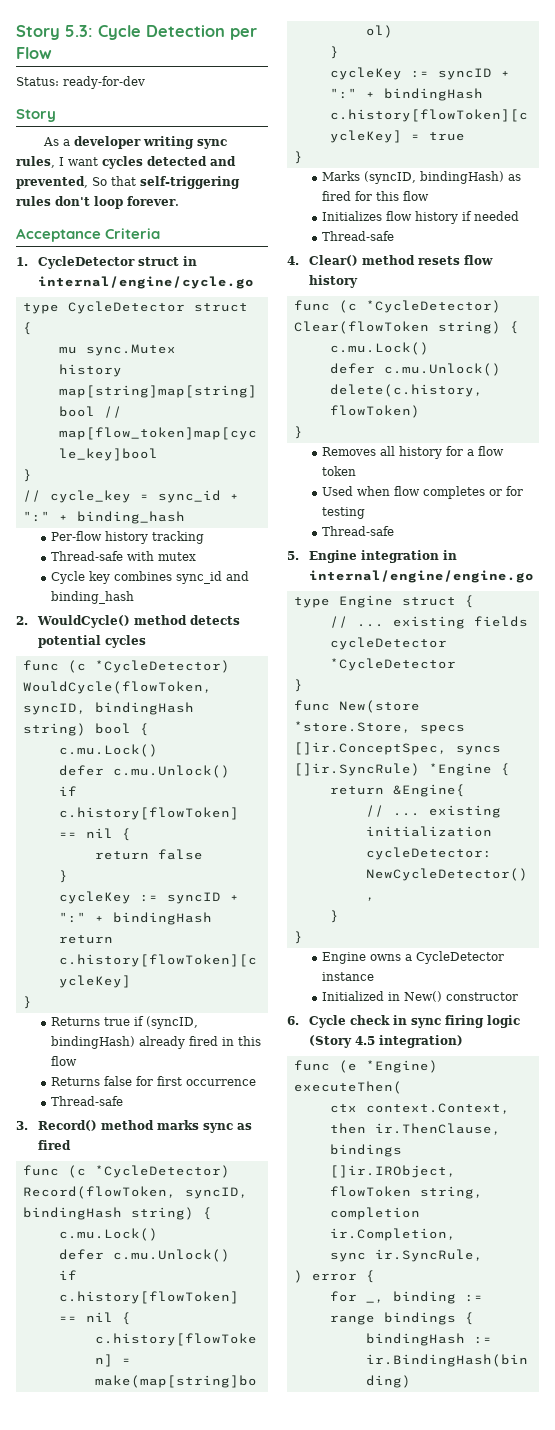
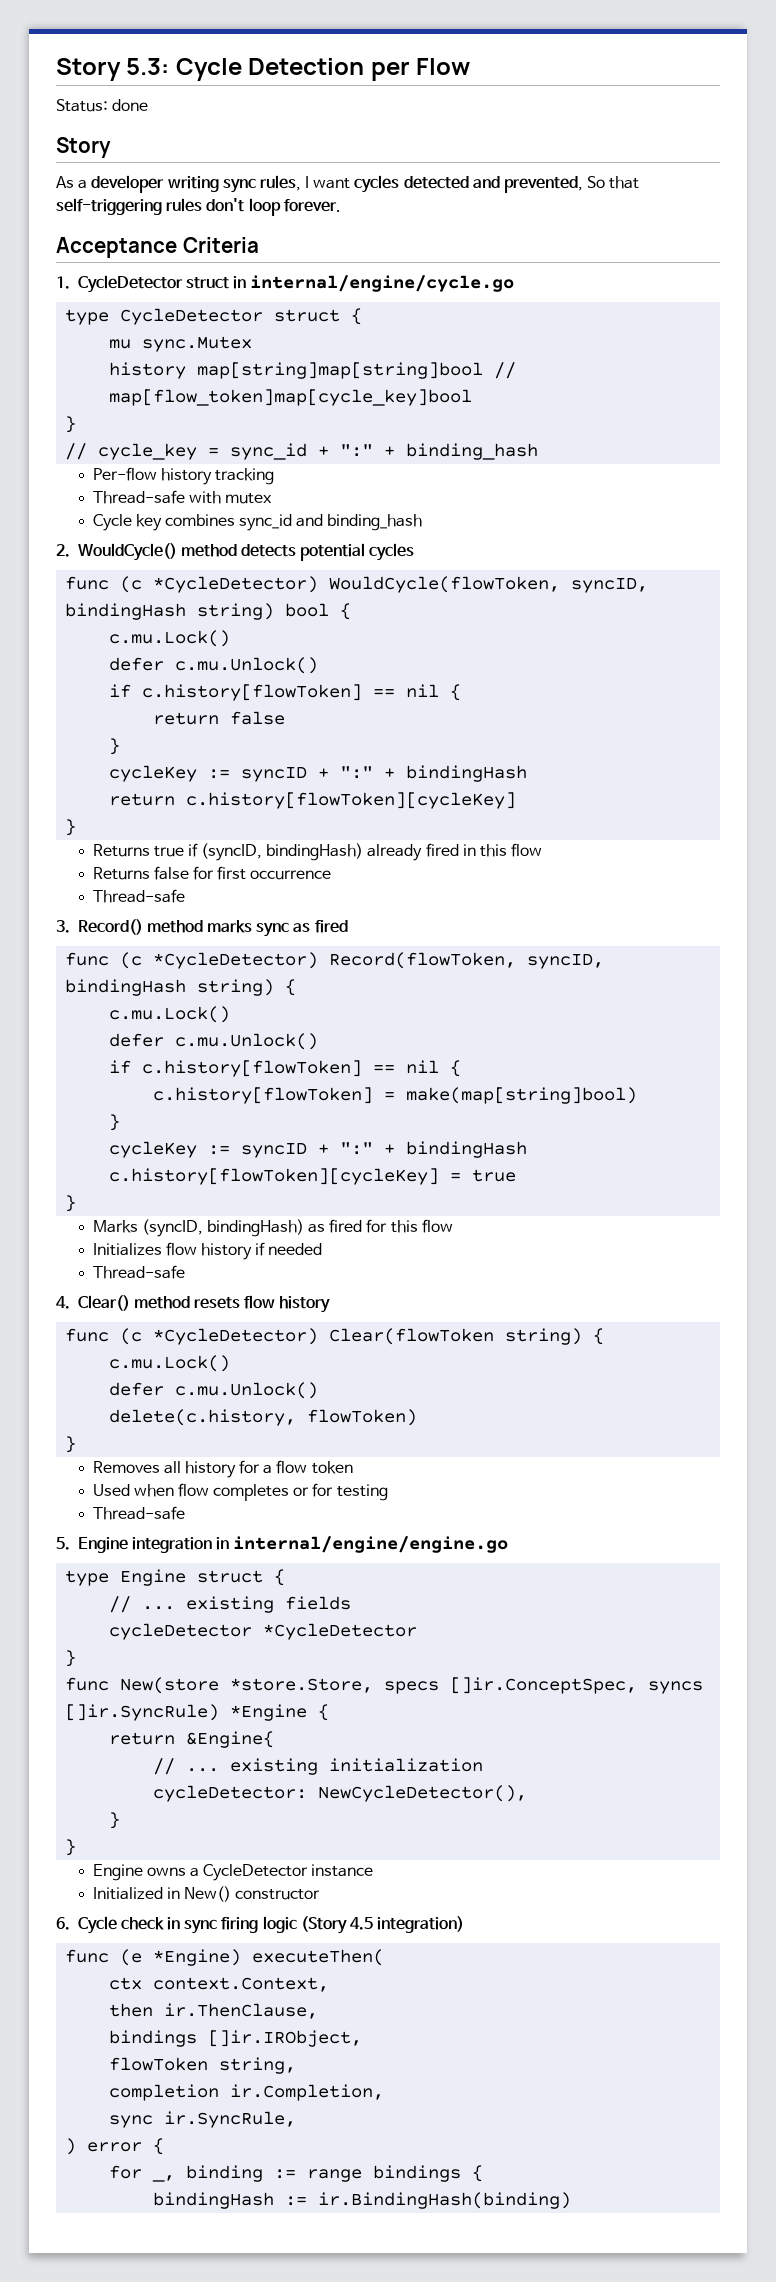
- Status: ready-for-dev
+ Status: done

